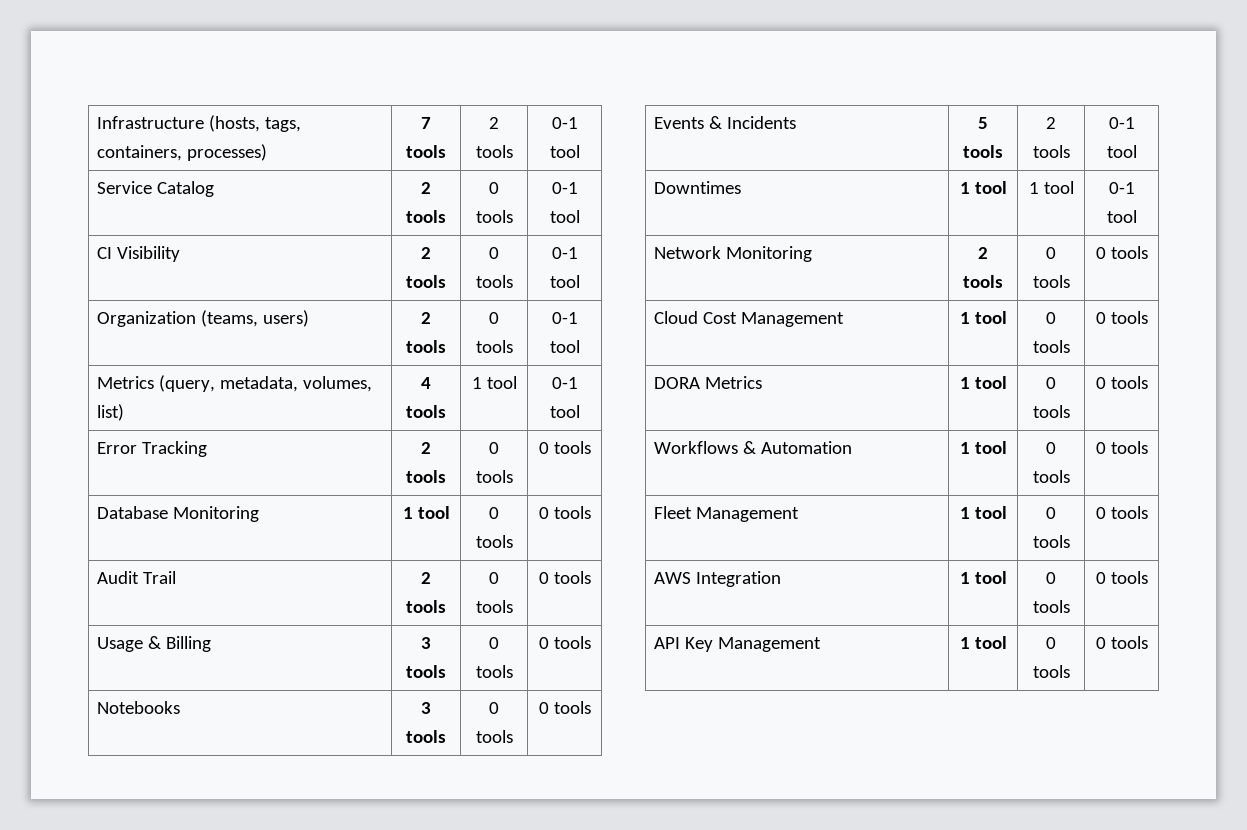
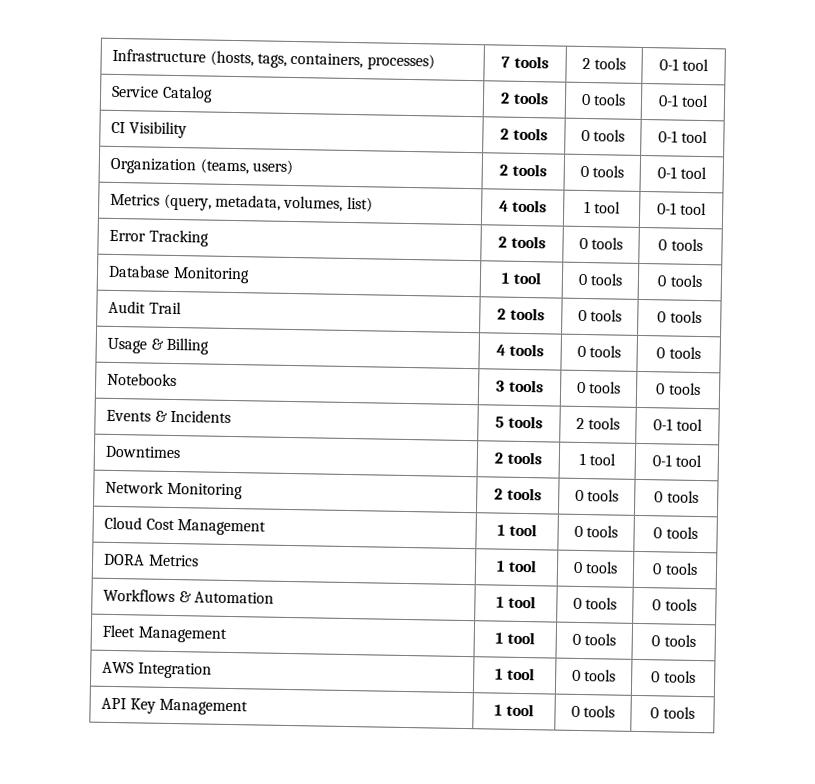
- Usage & Billing | 3 tools | 0 tools | 0 tools
+ Usage & Billing | 4 tools | 0 tools | 0 tools
- Downtimes | 1 tool | 1 tool | 0-1 tool
+ Downtimes | 2 tools | 1 tool | 0-1 tool

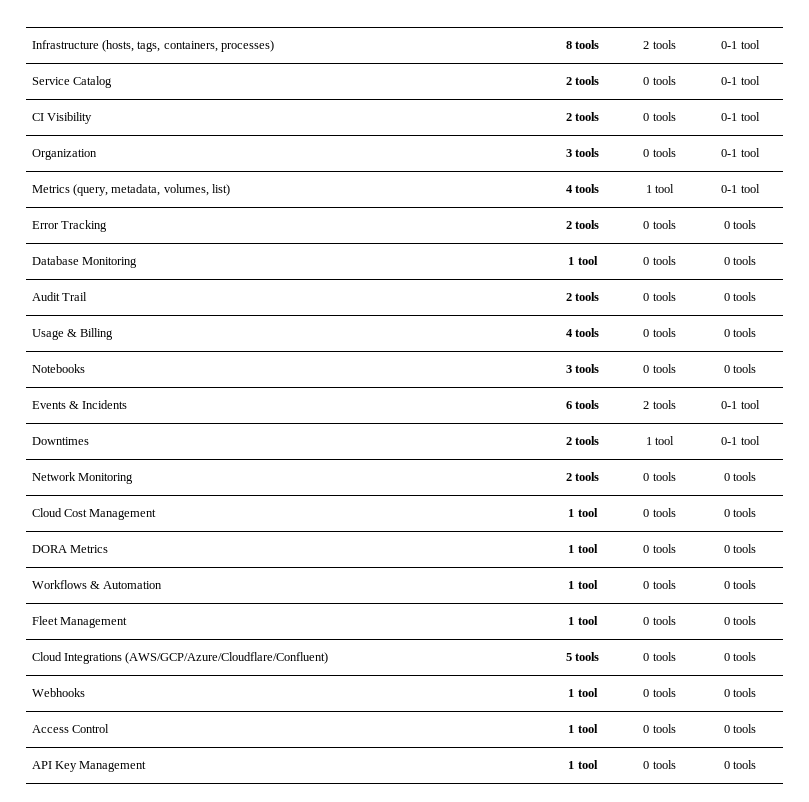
- Infrastructure (hosts, tags, containers, processes) | 7 tools | 2 tools | 0-1 tool
+ Infrastructure (hosts, tags, containers, processes) | 8 tools | 2 tools | 0-1 tool
- Organization (teams, users) | 2 tools | 0 tools | 0-1 tool
+ Organization | 3 tools | 0 tools | 0-1 tool
- Events & Incidents | 5 tools | 2 tools | 0-1 tool
+ Events & Incidents | 6 tools | 2 tools | 0-1 tool
- AWS Integration | 1 tool | 0 tools | 0 tools
+ Cloud Integrations (AWS/GCP/Azure/Cloudflare/Confluent) | 5 tools | 0 tools | 0 tools
+ Webhooks | 1 tool | 0 tools | 0 tools
+ Access Control | 1 tool | 0 tools | 0 tools

